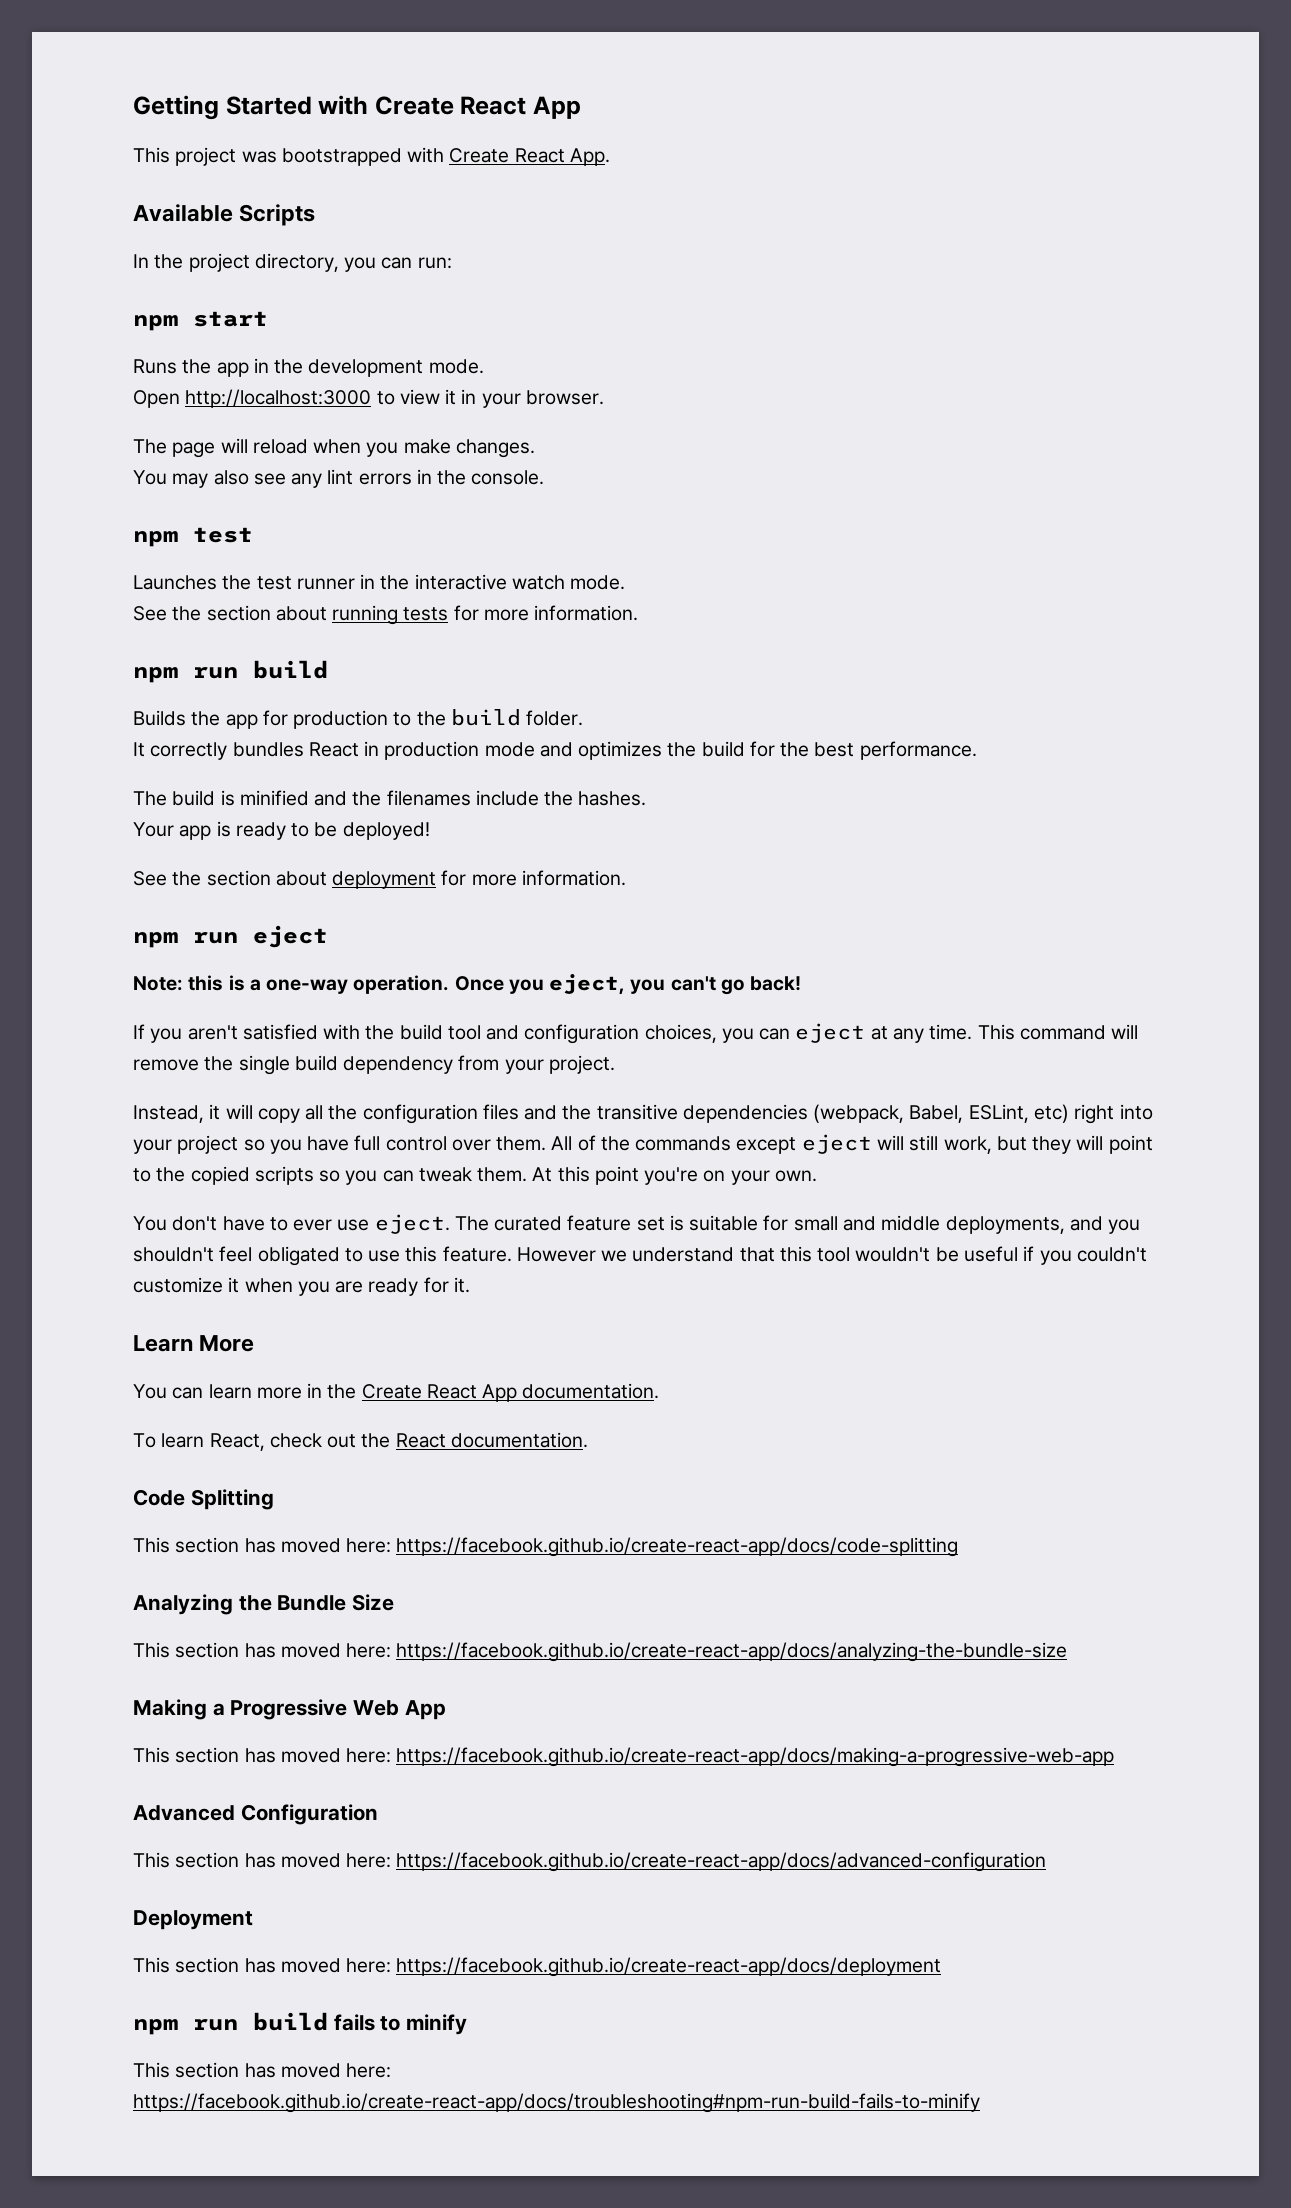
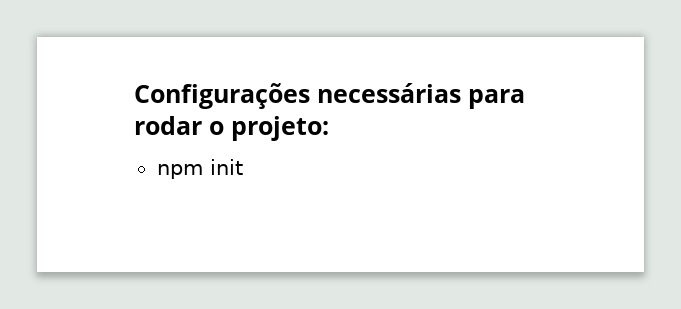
- Getting Started with Create React App
- This project was bootstrapped with Create React App.
- Available Scripts
- In the project directory, you can run:
- npm start
- Runs the app in the development mode.
- Open http://localhost:3000 to view it in your browser.
- The page will reload when you make changes.
- You may also see any lint errors in the console.
- npm test
- Launches the test runner in the interactive watch mode.
- See the section about running tests for more information.
- npm run build
- Builds the app for production to the build folder.
- It correctly bundles React in production mode and optimizes the build for the best performance.
- The build is minified and the filenames include the hashes.
- Your app is ready to be deployed!
- See the section about deployment for more information.
- npm run eject
- Note: this is a one-way operation. Once you eject, you can't go back!
- If you aren't satisfied with the build tool and configuration choices, you can eject at any time. This command will remove the single build dependency from your project.
- Instead, it will copy all the configuration files and the transitive dependencies (webpack, Babel, ESLint, etc) right into your project so you have full control over them. All of the commands except eject will still work, but they will point to the copied scripts so you can tweak them. At this point you're on your own.
- You don't have to ever use eject. The curated feature set is suitable for small and middle deployments, and you shouldn't feel obligated to use this feature. However we understand that this tool wouldn't be useful if you couldn't customize it when you are ready for it.
- Learn More
- You can learn more in the Create React App documentation.
- To learn React, check out the React documentation.
- Code Splitting
- This section has moved here: https://facebook.github.io/create-react-app/docs/code-splitting
- Analyzing the Bundle Size
- This section has moved here: https://facebook.github.io/create-react-app/docs/analyzing-the-bundle-size
- Making a Progressive Web App
- This section has moved here: https://facebook.github.io/create-react-app/docs/making-a-progressive-web-app
- Advanced Configuration
- This section has moved here: https://facebook.github.io/create-react-app/docs/advanced-configuration
- Deployment
- This section has moved here: https://facebook.github.io/create-react-app/docs/deployment
- npm run build fails to minify
- This section has moved here: https://facebook.github.io/create-react-app/docs/troubleshooting#npm-run-build-fails-to-minify
+ Configurações necessárias para rodar o projeto:
+ npm init

